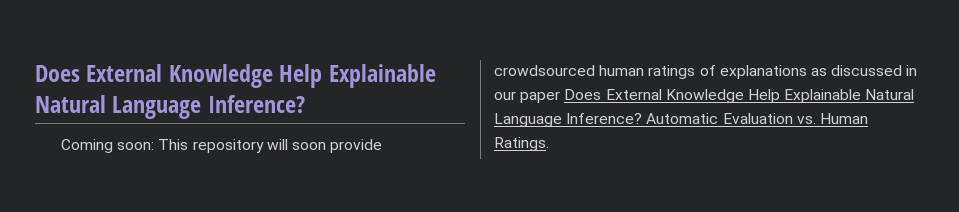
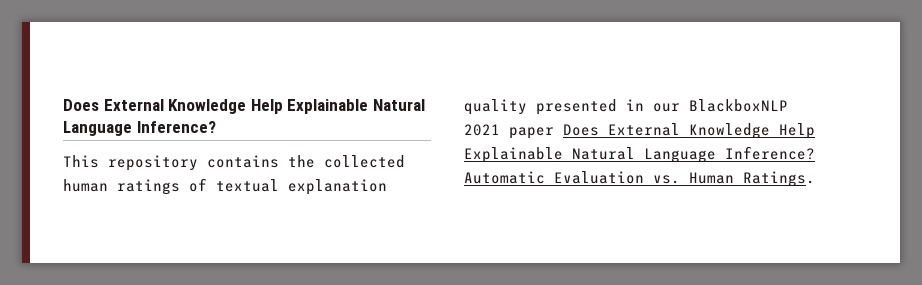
- Coming soon: This repository will soon provide crowdsourced human ratings of explanations as discussed in our paper Does External Knowledge Help Explainable Natural Language Inference?
+ This repository contains the collected human ratings of textual explanation quality presented in our BlackboxNLP 2021 paper Does External Knowledge Help Explainable Natural Language Inference?

